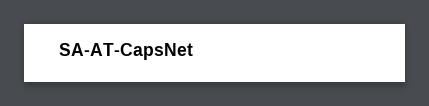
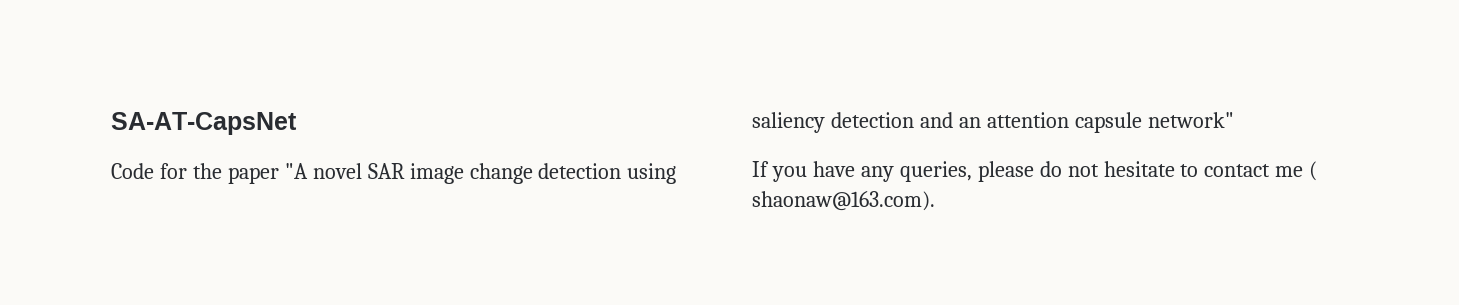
+ Code for the paper "A novel SAR image change detection using saliency detection and an attention capsule network"
+ If you have any queries, please do not hesitate to contact me ( shaonaw@163.com).

